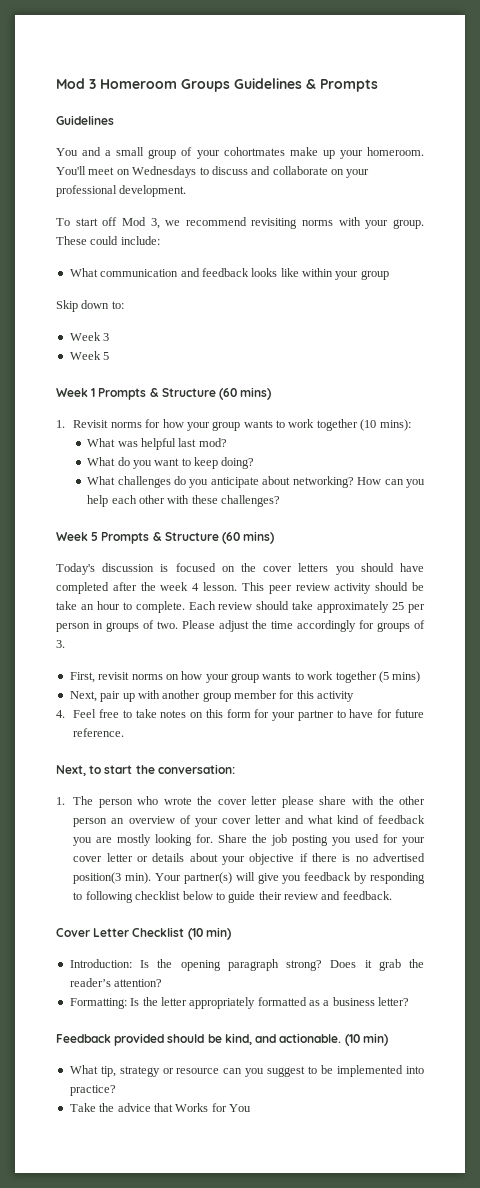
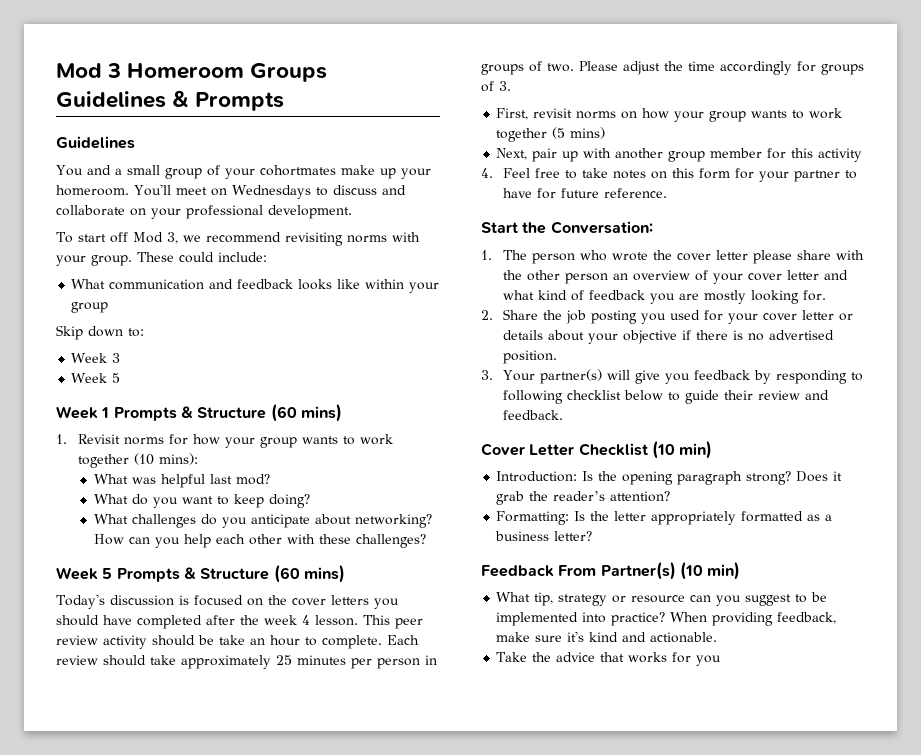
- Each review should take approximately 25 per person in groups of two.
+ Each review should take approximately 25 minutes per person in groups of two.
- Next, to start the conversation:
+ Start the Conversation:
- 1. The person who wrote the cover letter please share with the other person an overview of your cover letter and what kind of feedback you are mostly looking for. Share the job posting you used for your cover letter or details about your objective if there is no advertised position(3 min). Your partner(s) will give you feedback by responding to following checklist below to guide their review and feedback.
+ 1. The person who wrote the cover letter please share with the other person an overview of your cover letter and what kind of feedback you are mostly looking for.
+ 2. Share the job posting you used for your cover letter or details about your objective if there is no advertised position.
+ 3. Your partner(s) will give you feedback by responding to following checklist below to guide their review and feedback.
- Feedback provided should be kind, and actionable. (10 min)
+ Feedback From Partner(s) (10 min)
+ When providing feedback, make sure it's kind and actionable.
- Take the advice that Works for You
+ Take the advice that works for you

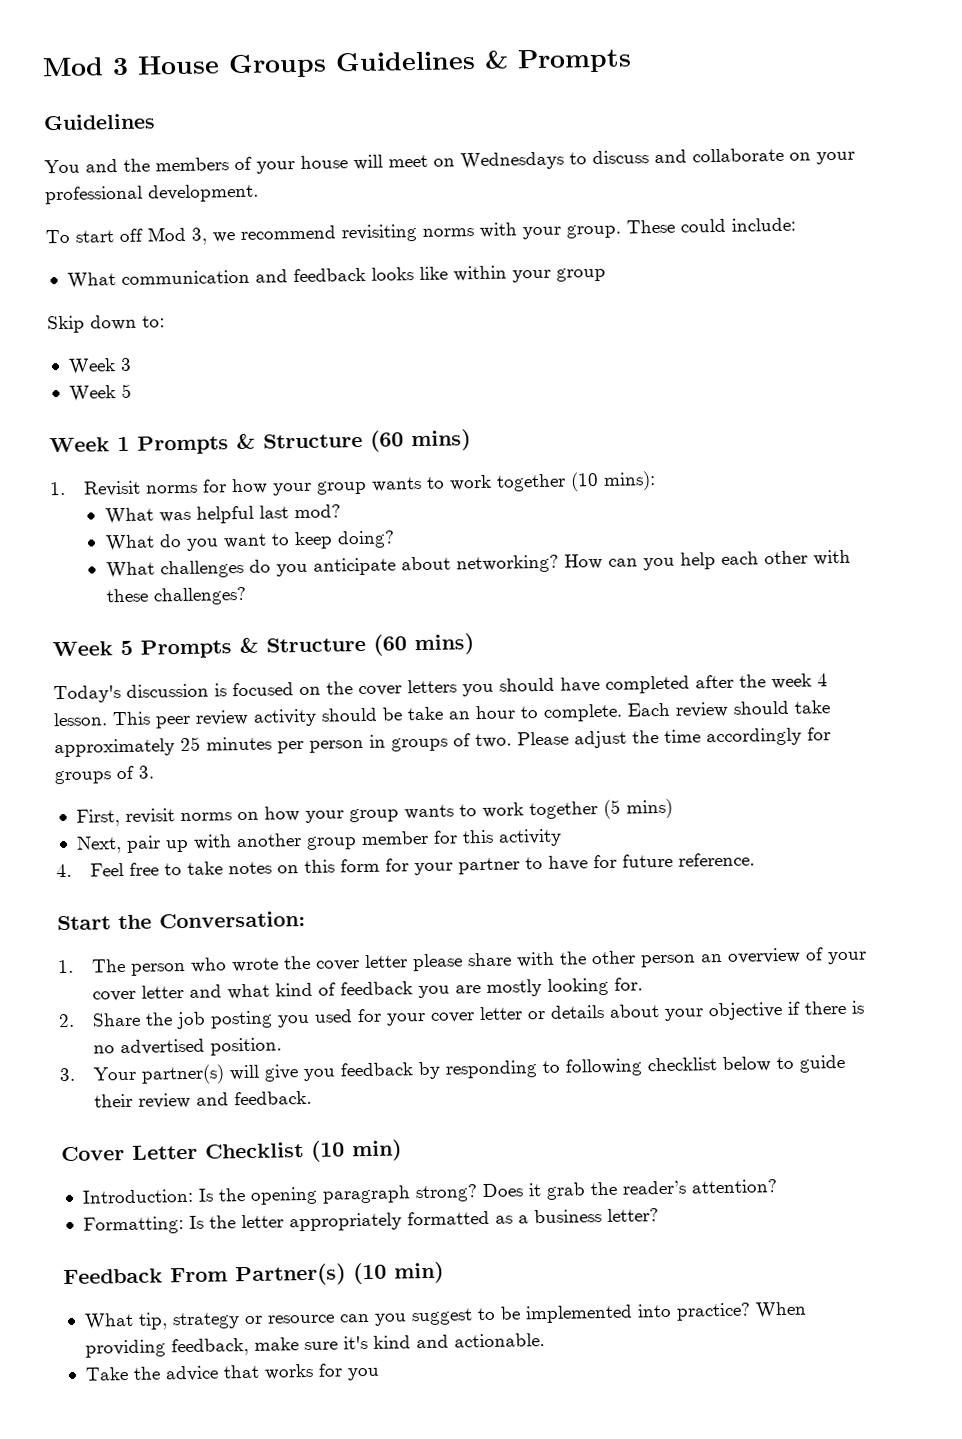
- Mod 3 Homeroom Groups Guidelines & Prompts
+ Mod 3 House Groups Guidelines & Prompts
- You and a small group of your cohortmates make up your homeroom. You'll meet on Wednesdays to discuss and collaborate on your professional development.
+ You and the members of your house will meet on Wednesdays to discuss and collaborate on your professional development.

